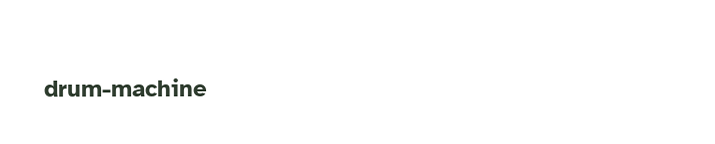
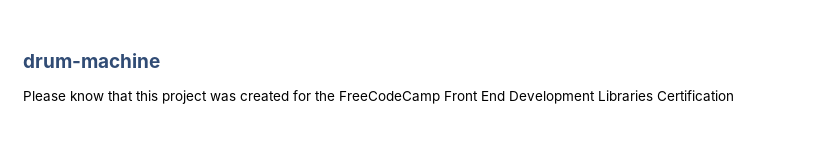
+ Please know that this project was created for the FreeCodeCamp Front End Development Libraries Certification

